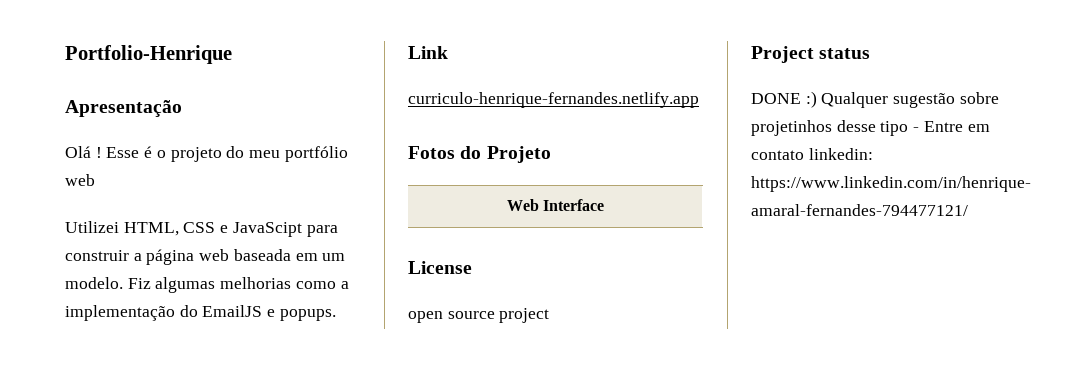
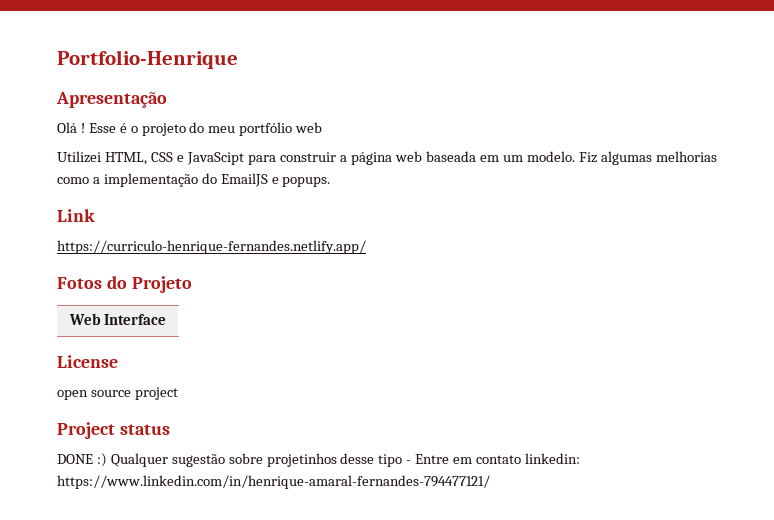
- curriculo-henrique-fernandes.netlify.app
+ https://curriculo-henrique-fernandes.netlify.app/

